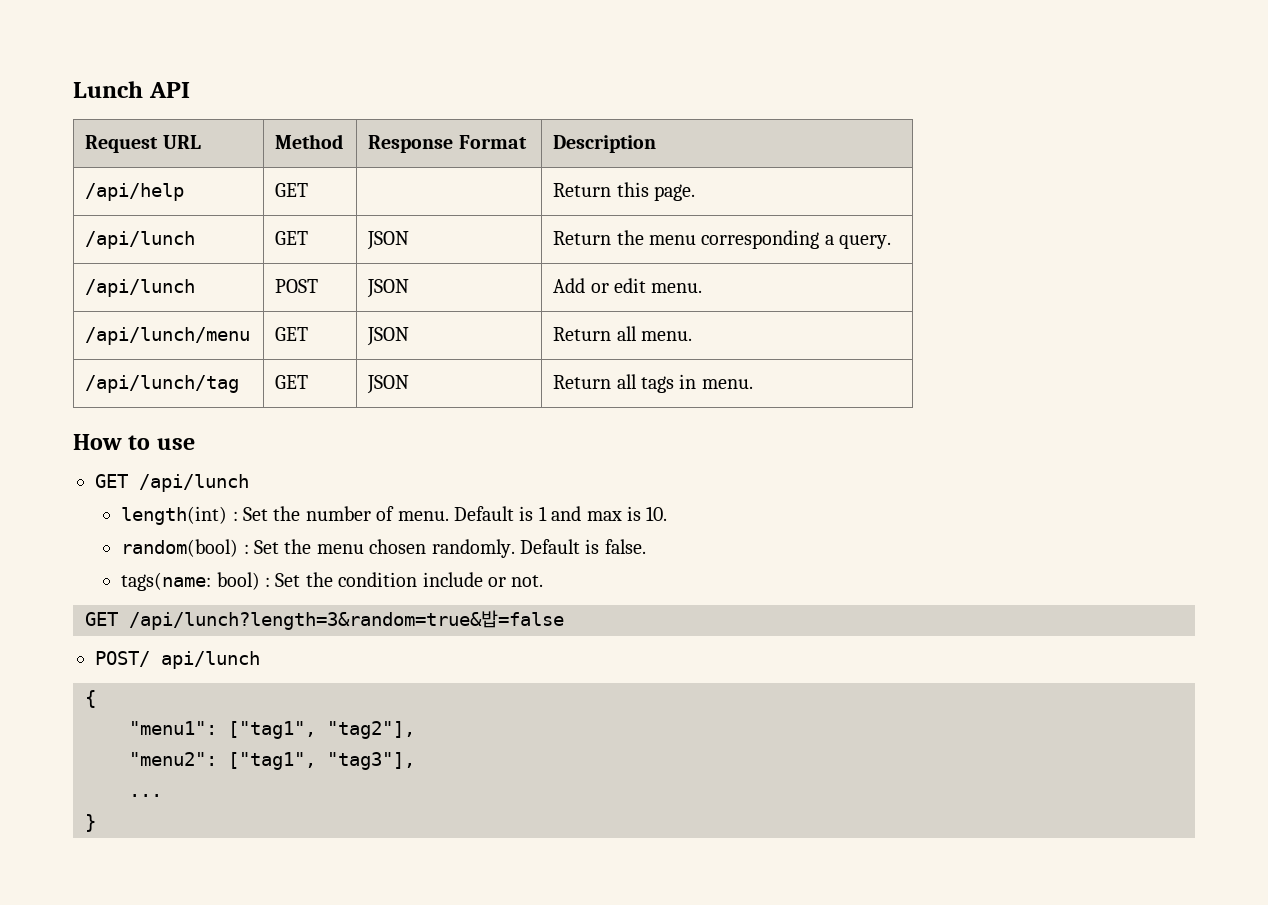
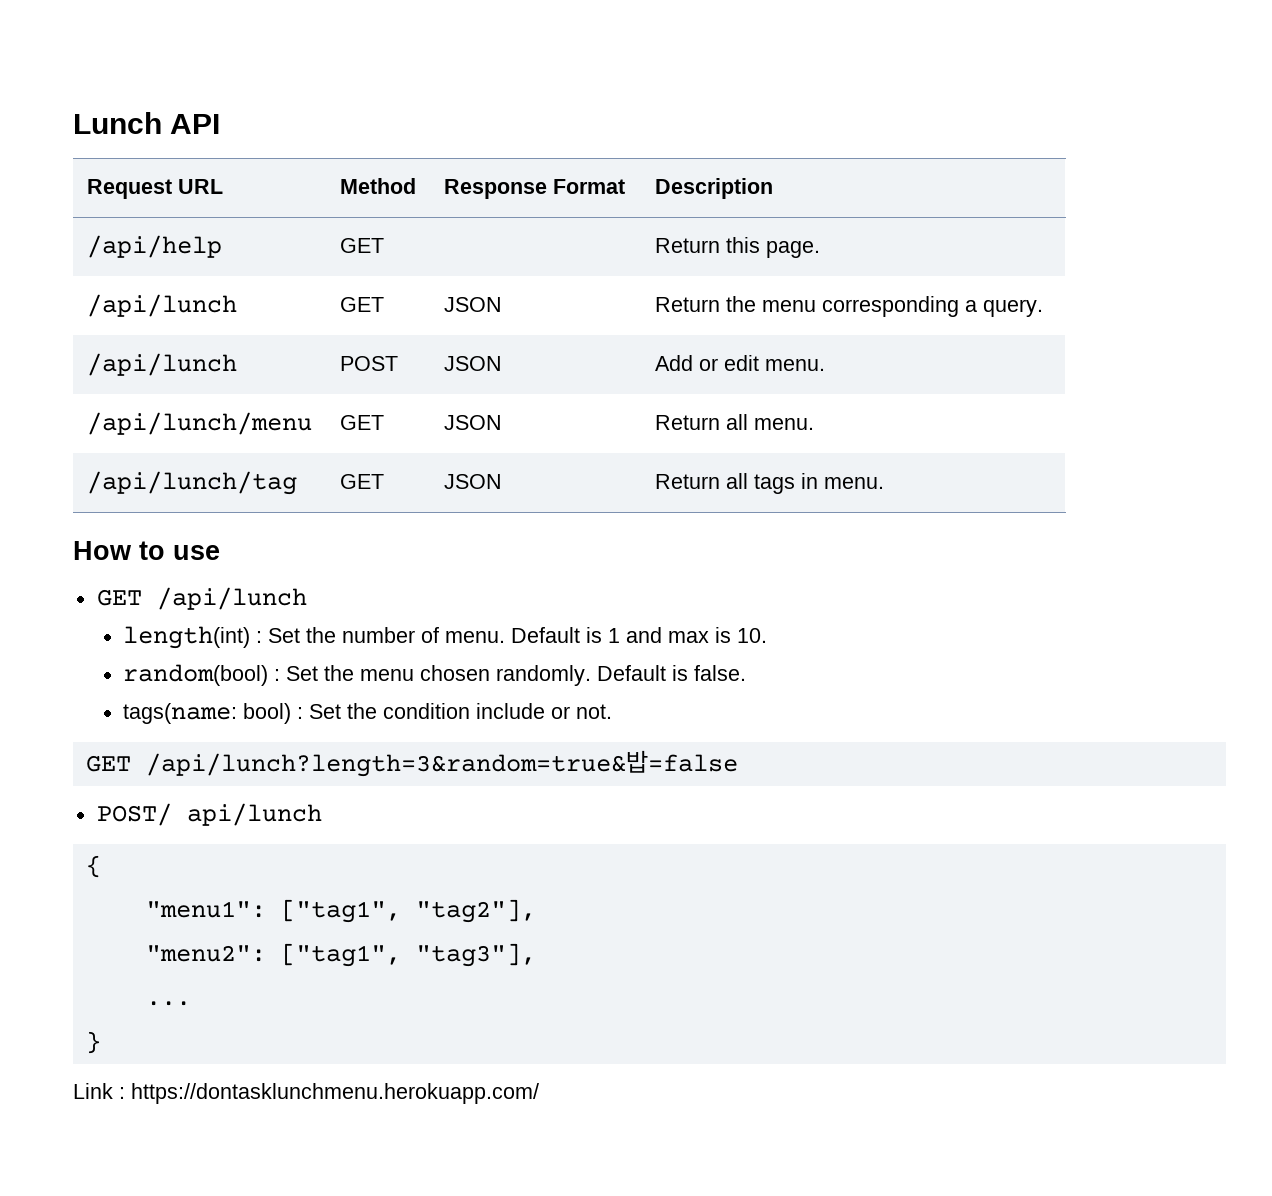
+ Link : https://dontasklunchmenu.herokuapp.com/

